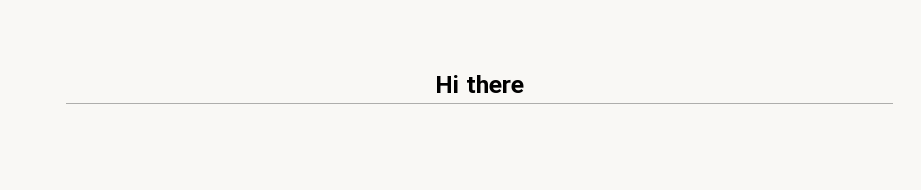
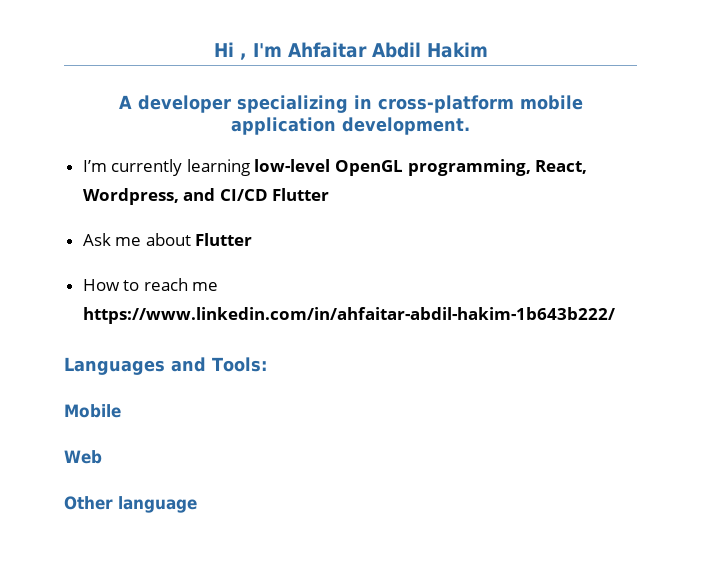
- Hi there
+ Hi , I'm Ahfaitar Abdil Hakim
+ A developer specializing in cross-platform mobile application development.
+ I’m currently learning low-level OpenGL programming, React, Wordpress, and CI/CD Flutter
+ Ask me about Flutter
+ How to reach me https://www.linkedin.com/in/ahfaitar-abdil-hakim-1b643b222/
+ Languages and Tools:
+ Mobile
+ Web
+ Other language

